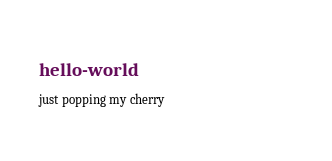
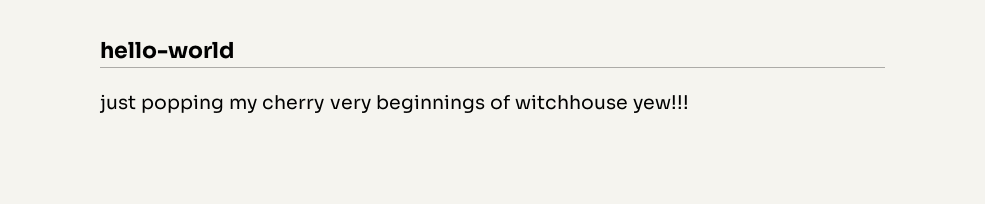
- just popping my cherry
+ just popping my cherry very beginnings of witchhouse yew!!!

